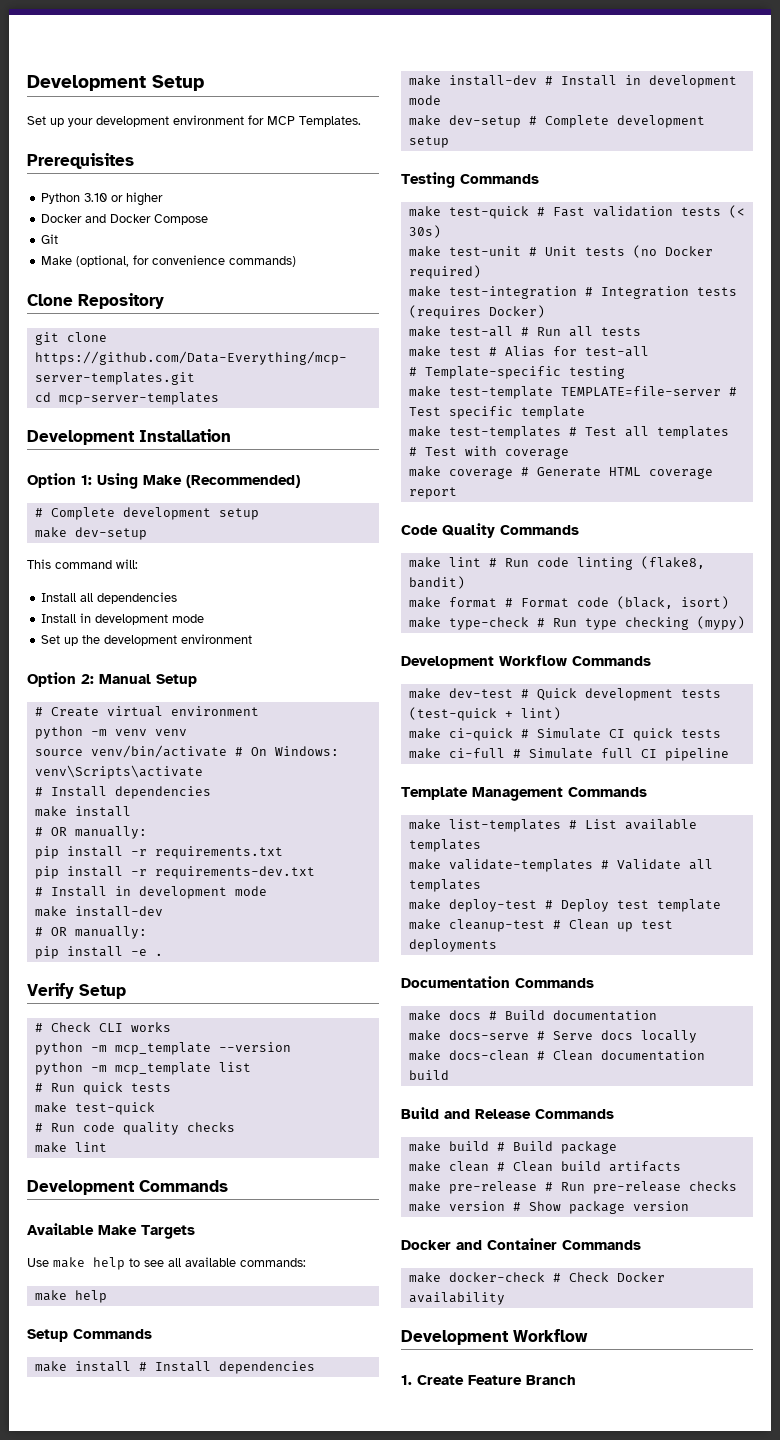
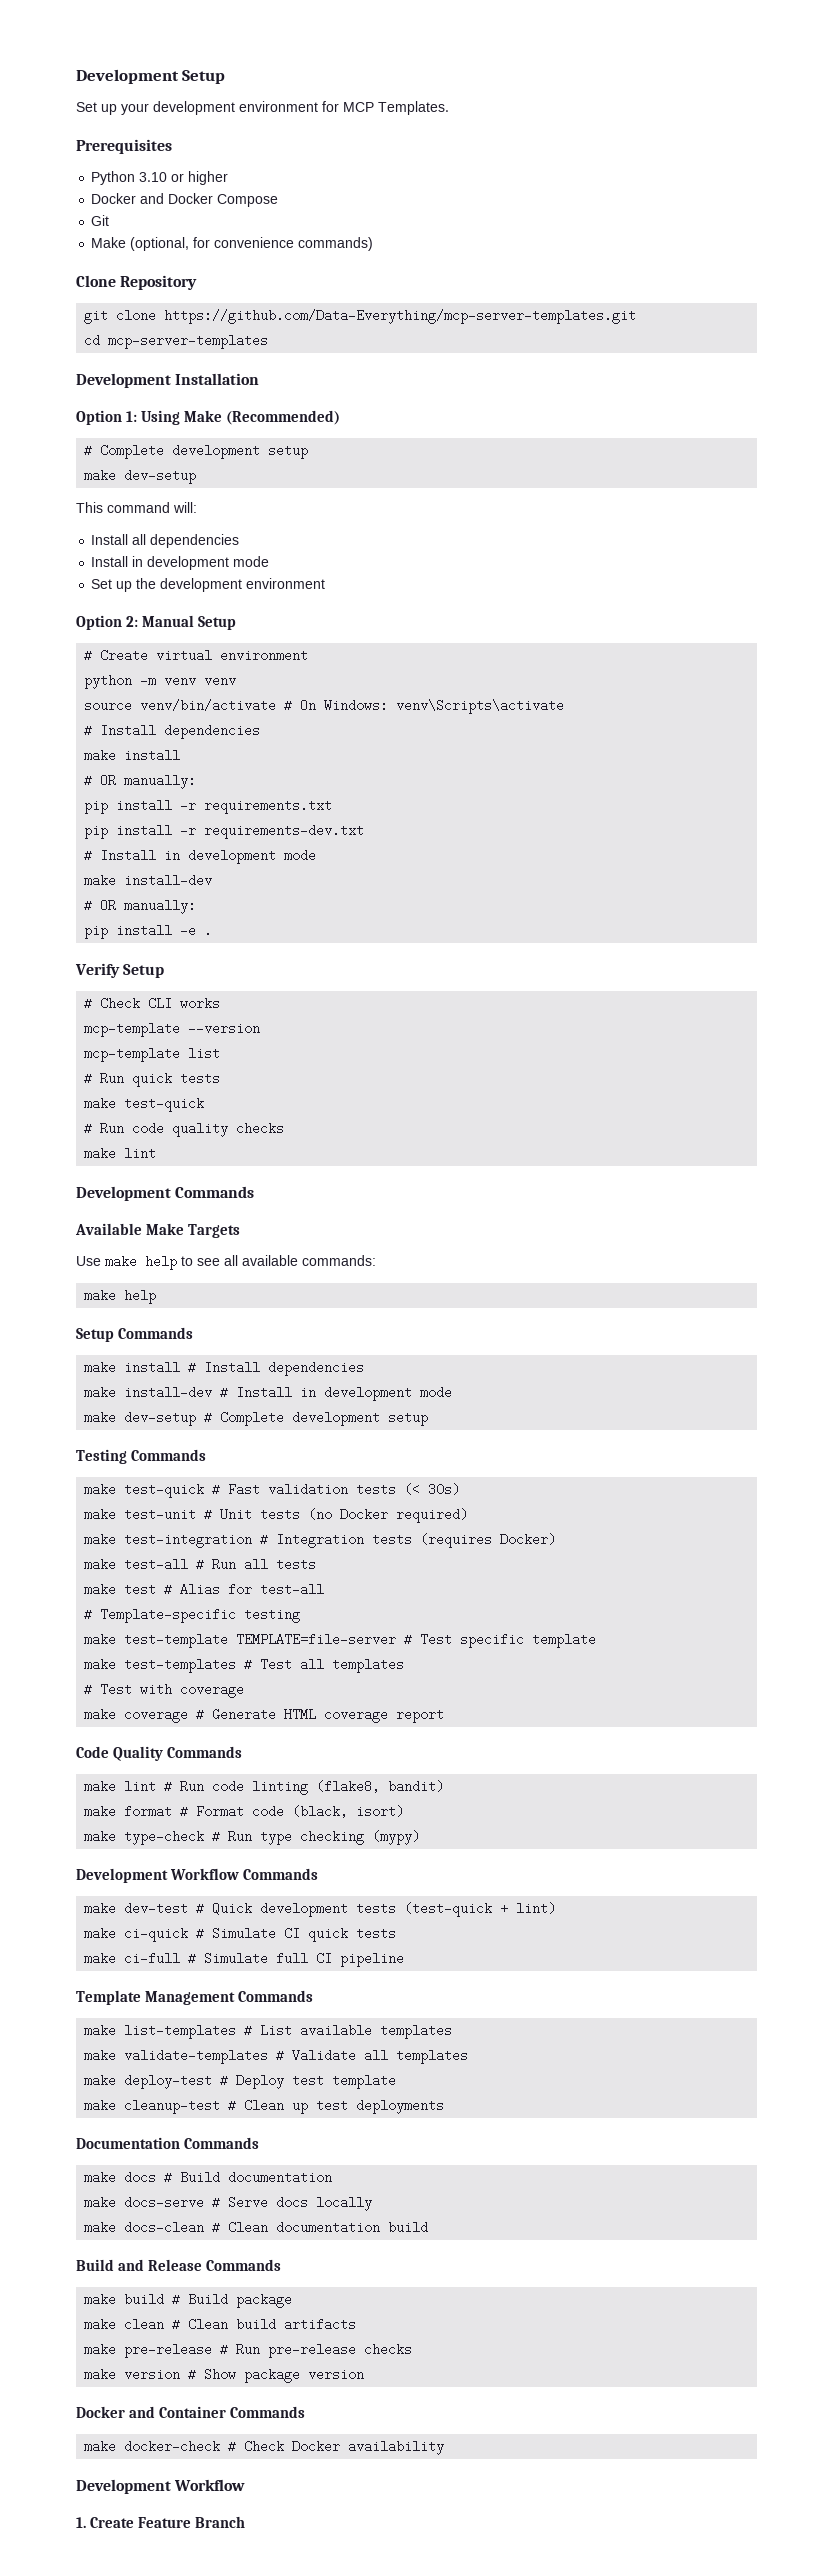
- python -m mcp_template --version
- python -m mcp_template list
+ mcp-template --version
+ mcp-template list

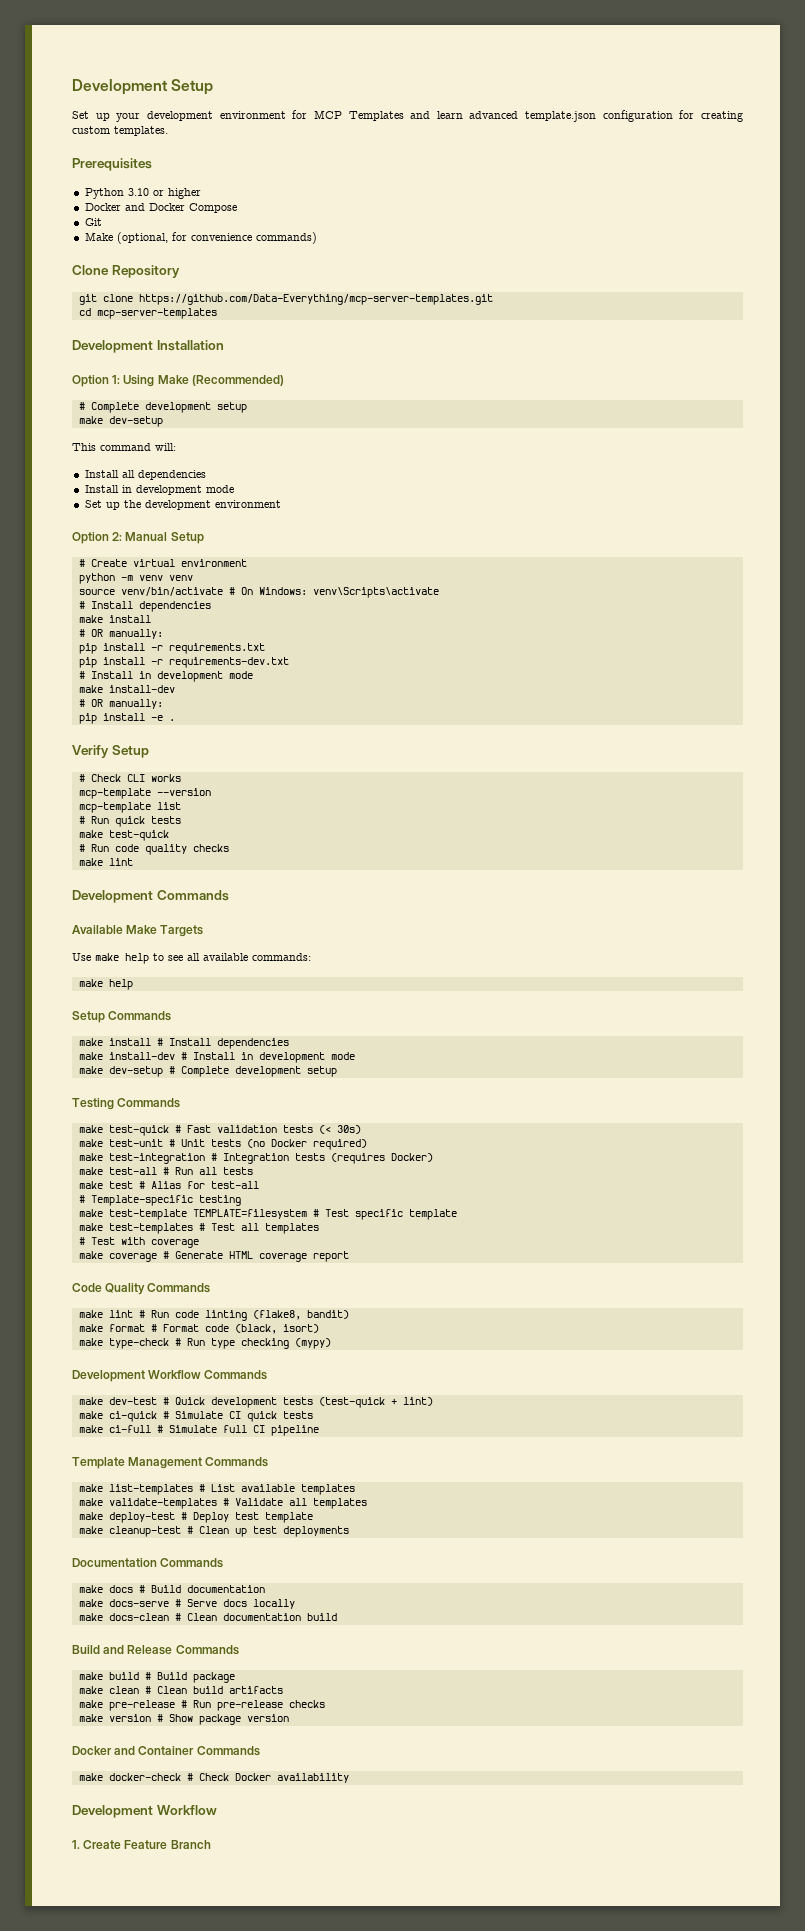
- Set up your development environment for MCP Templates.
+ Set up your development environment for MCP Templates and learn advanced template.json configuration for creating custom templates.
- make test-template TEMPLATE=file-server # Test specific template
+ make test-template TEMPLATE=filesystem # Test specific template

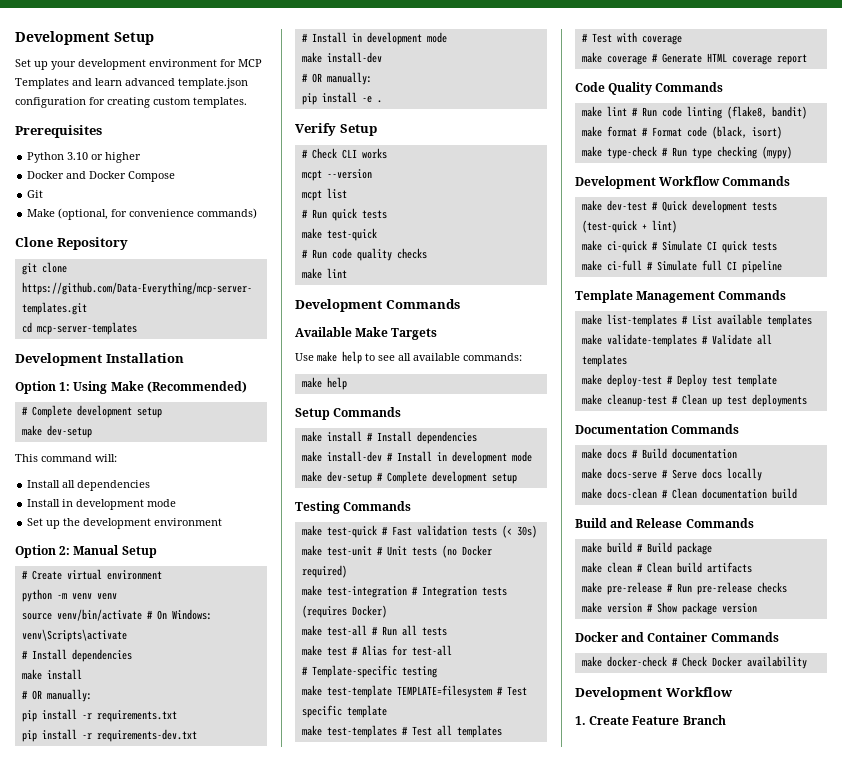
- mcp-template --version
+ mcpt --version
- mcp-template list
+ mcpt list

